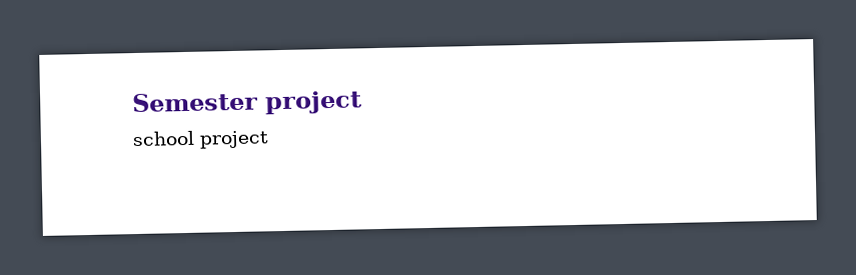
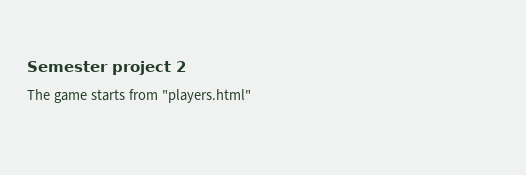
- Semester project
- school project
+ Semester project 2
+ The game starts from "players.html"

